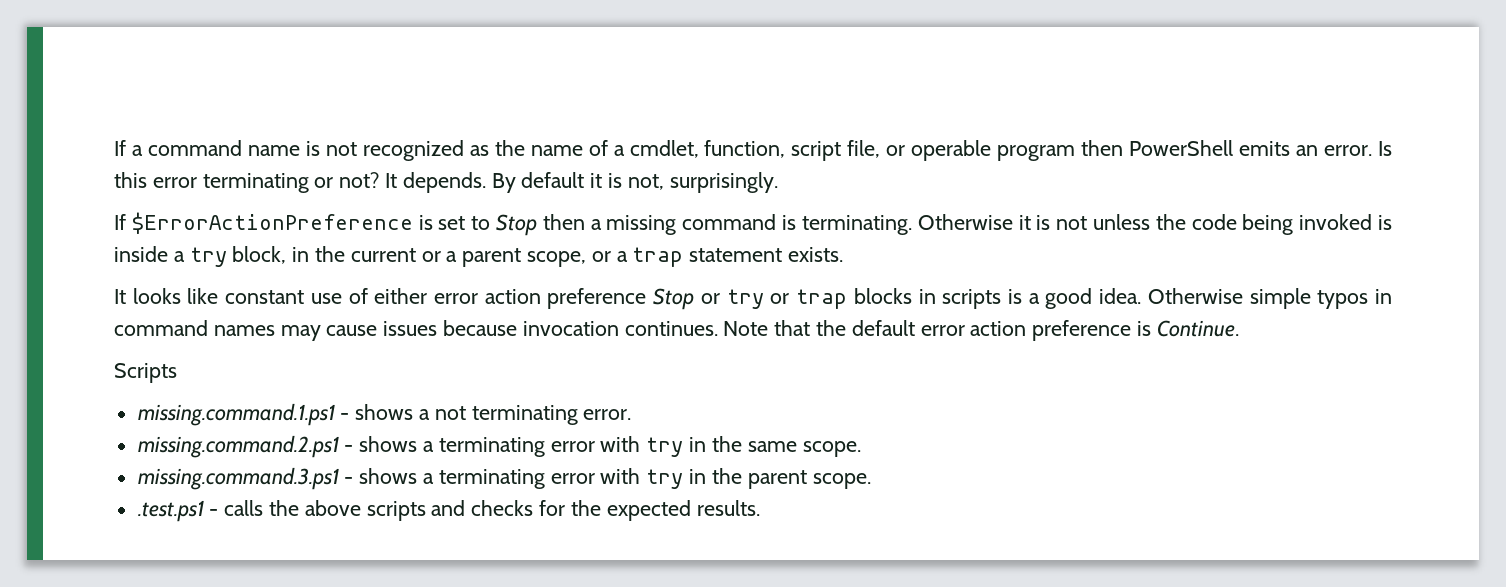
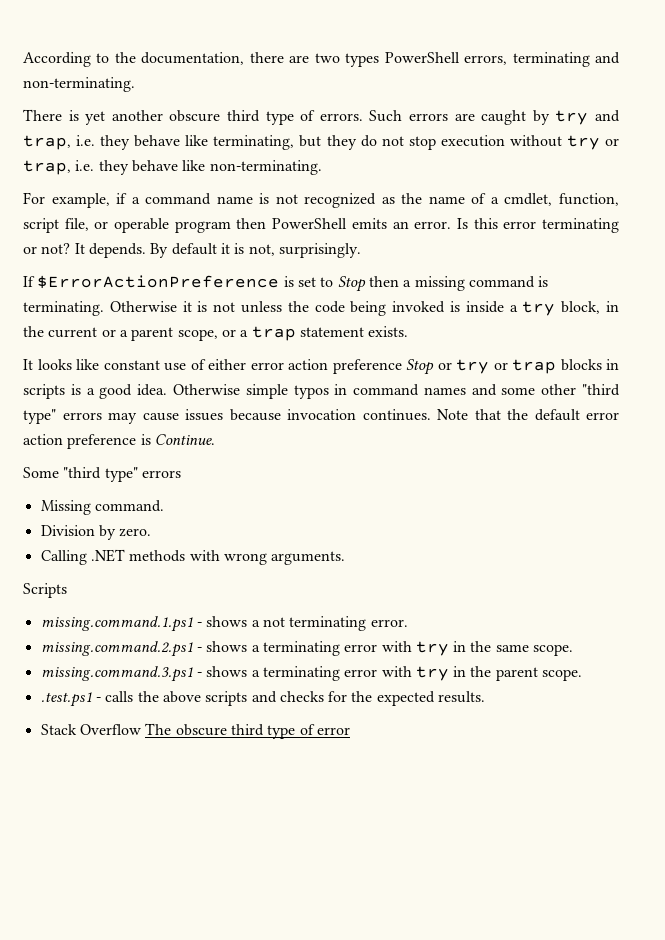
- If a command name is not recognized as the name of a cmdlet, function, script file, or operable program then PowerShell emits an error.
+ According to the documentation, there are two types PowerShell errors, terminating and non-terminating.
+ There is yet another obscure third type of errors. Such errors are caught by try and trap, i.e. they behave like terminating, but they do not stop execution without try or trap, i.e. they behave like non-terminating.
+ For example, if a command name is not recognized as the name of a cmdlet, function, script file, or operable program then PowerShell emits an error.
- Otherwise simple typos in command names may cause issues because invocation continues.
+ Otherwise simple typos in command names and some other "third type" errors may cause issues because invocation continues.
+ Some "third type" errors
+ Missing command.
+ Division by zero.
+ Calling .NET methods with wrong arguments.
+ Stack Overflow The obscure third type of error

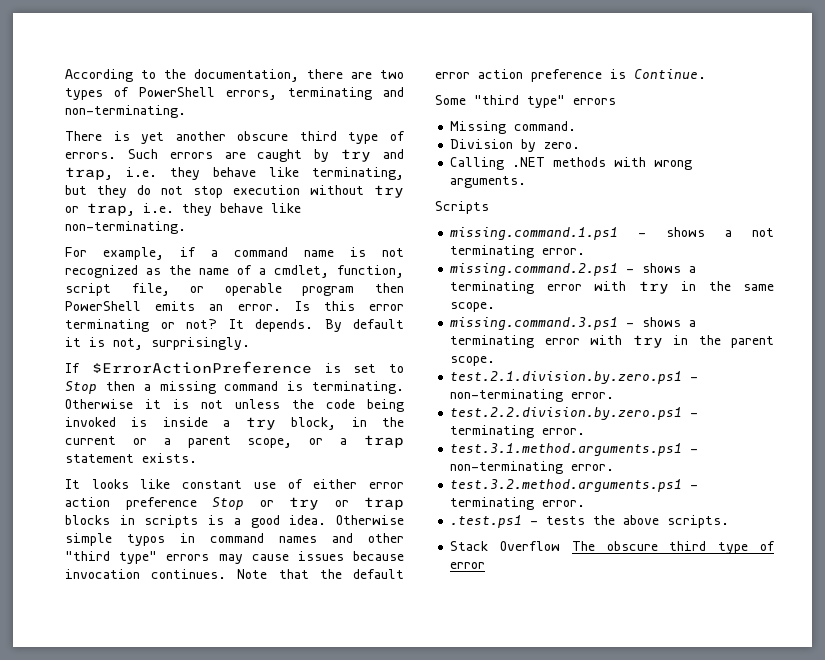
- According to the documentation, there are two types PowerShell errors, terminating and non-terminating.
+ According to the documentation, there are two types of PowerShell errors, terminating and non-terminating.
- Otherwise simple typos in command names and some other "third type" errors may cause issues because invocation continues.
+ Otherwise simple typos in command names and other "third type" errors may cause issues because invocation continues.
+ test.2.1.division.by.zero.ps1 - non-terminating error.
+ test.2.2.division.by.zero.ps1 - terminating error.
+ test.3.1.method.arguments.ps1 - non-terminating error.
+ test.3.2.method.arguments.ps1 - terminating error.
- .test.ps1 - calls the above scripts and checks for the expected results.
+ .test.ps1 - tests the above scripts.

